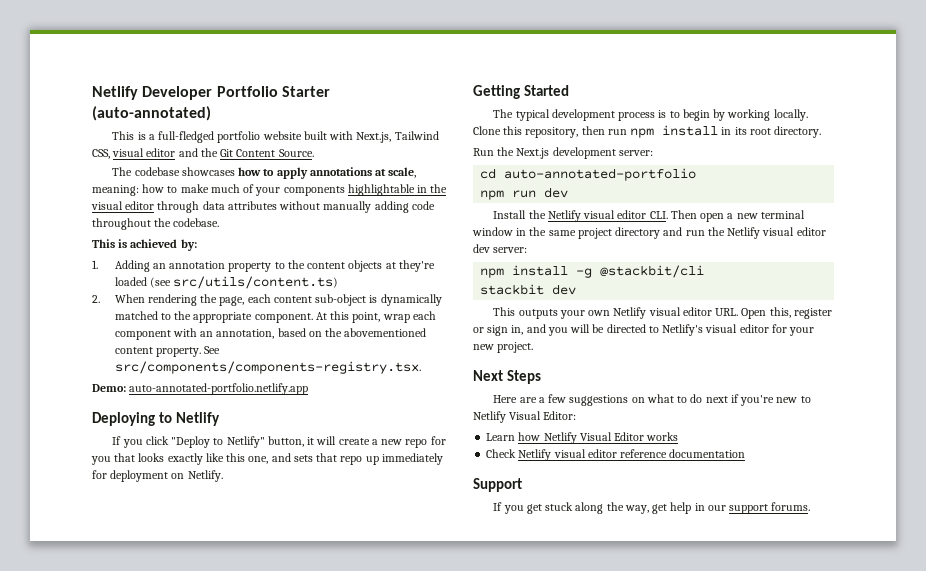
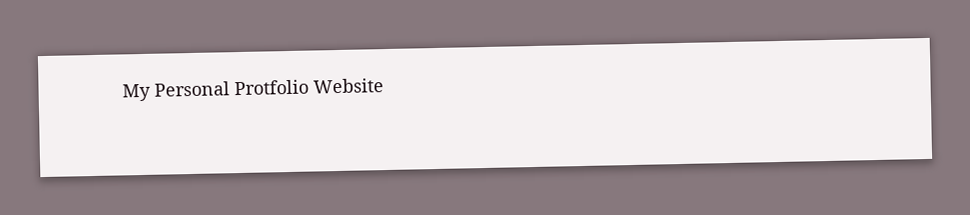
- Netlify Developer Portfolio Starter (auto-annotated)
- This is a full-fledged portfolio website built with Next.js, Tailwind CSS, visual editor and the Git Content Source.
- The codebase showcases how to apply annotations at scale, meaning: how to make much of your components highlightable in the visual editor through data attributes without manually adding code throughout the codebase.
- This is achieved by:
- 1. Adding an annotation property to the content objects at they're loaded (see src/utils/content.ts)
- 2. When rendering the page, each content sub-object is dynamically matched to the appropriate component. At this point, wrap each component with an annotation, based on the abovementioned content property. See src/components/components-registry.tsx.
- Demo: auto-annotated-portfolio.netlify.app
- Deploying to Netlify
- If you click "Deploy to Netlify" button, it will create a new repo for you that looks exactly like this one, and sets that repo up immediately for deployment on Netlify.
- Getting Started
- The typical development process is to begin by working locally. Clone this repository, then run npm install in its root directory.
- Run the Next.js development server:
- cd auto-annotated-portfolio
- npm run dev
- Install the Netlify visual editor CLI. Then open a new terminal window in the same project directory and run the Netlify visual editor dev server:
- npm install -g @stackbit/cli
- stackbit dev
- This outputs your own Netlify visual editor URL. Open this, register or sign in, and you will be directed to Netlify's visual editor for your new project.
- Next Steps
- Here are a few suggestions on what to do next if you're new to Netlify Visual Editor:
- Learn how Netlify Visual Editor works
- Check Netlify visual editor reference documentation
- Support
- If you get stuck along the way, get help in our support forums.
+ My Personal Protfolio Website

